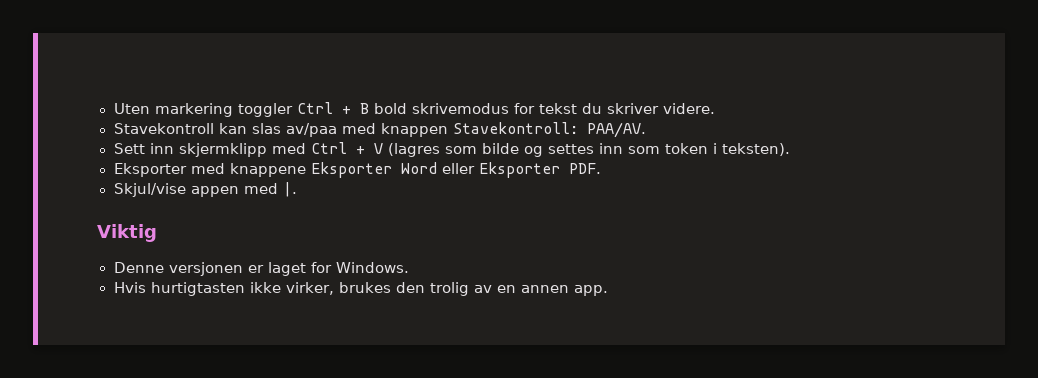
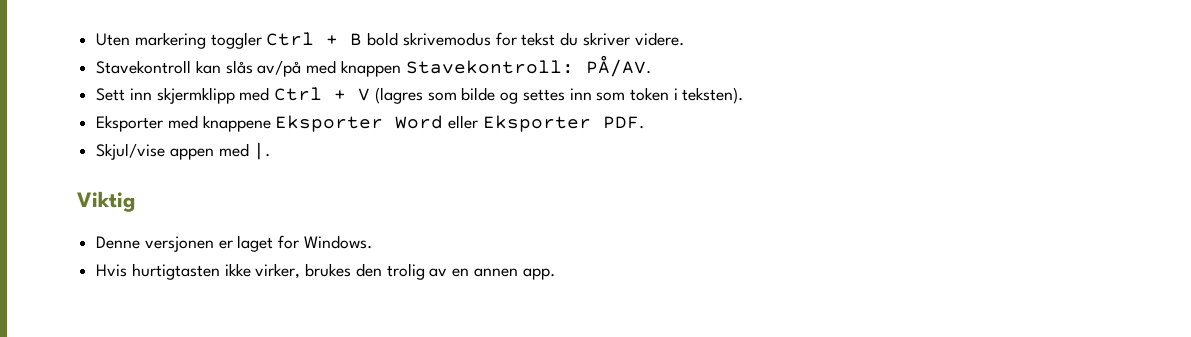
- Stavekontroll kan slas av/paa med knappen Stavekontroll: PAA/AV.
+ Stavekontroll kan slås av/på med knappen Stavekontroll: PÅ/AV.

